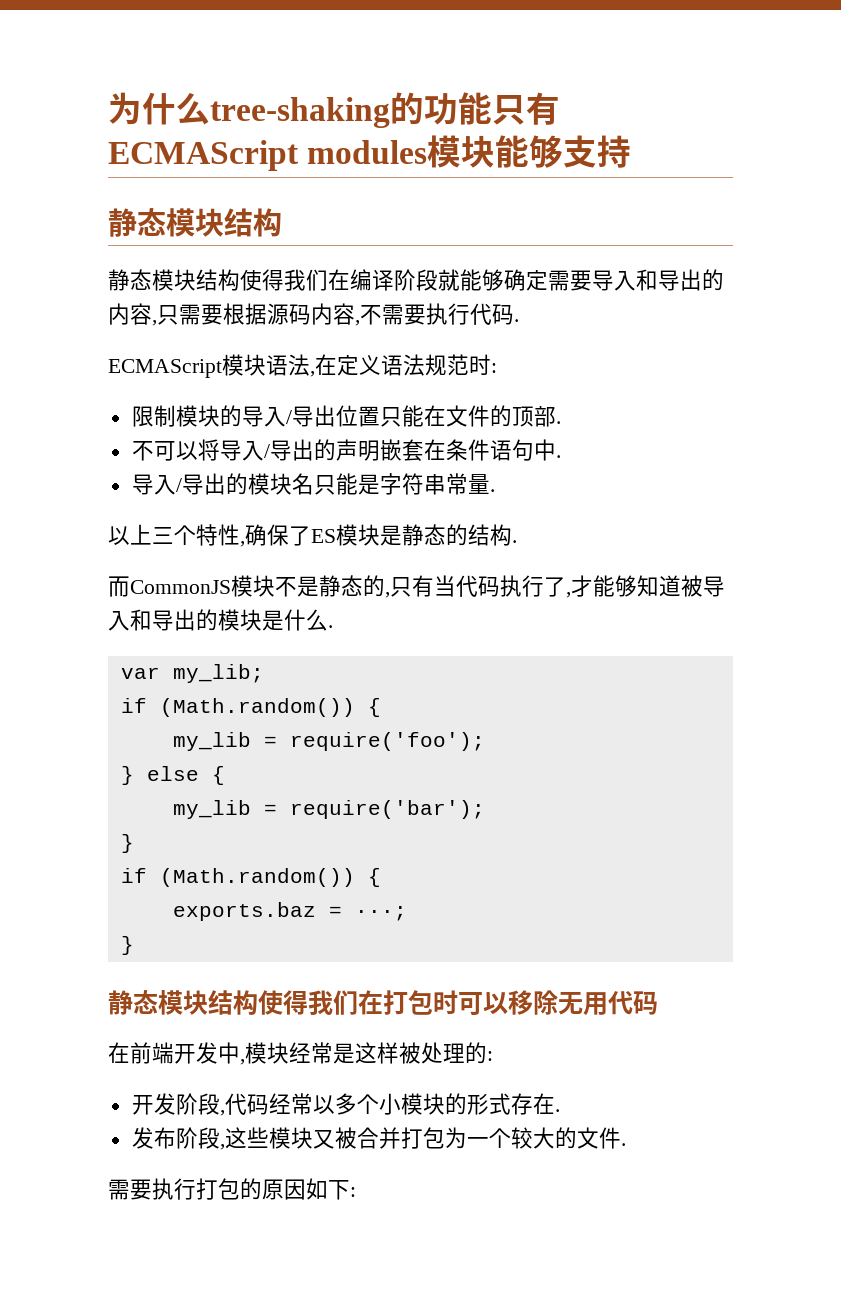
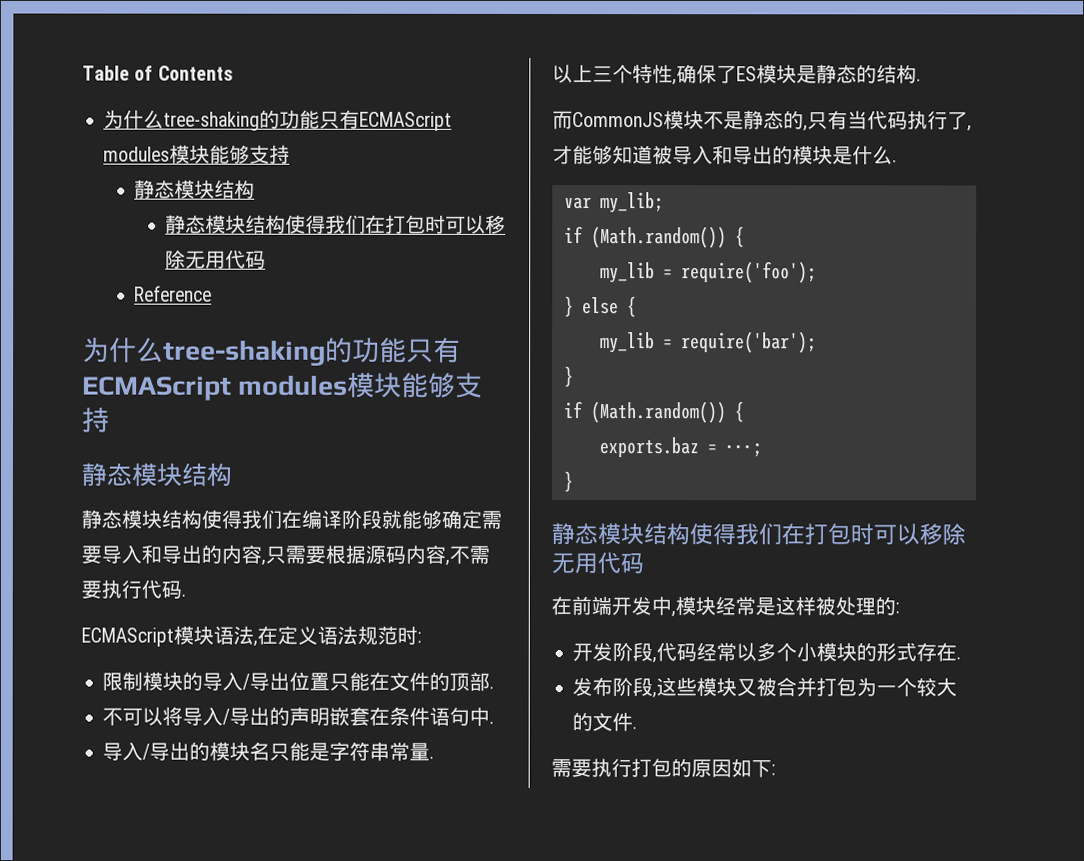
+ Table of Contents
+ 为什么tree-shaking的功能只有ECMAScript modules模块能够支持
+ 静态模块结构
+ 静态模块结构使得我们在打包时可以移除无用代码
+ Reference

